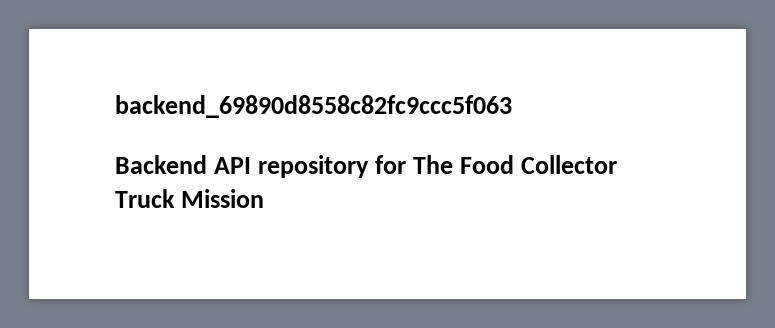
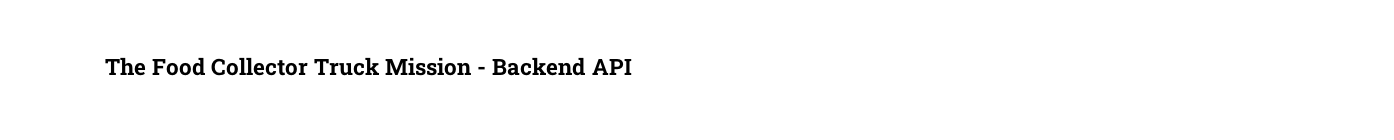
- backend_69890d8558c82fc9ccc5f063
- Backend API repository for The Food Collector Truck Mission
+ The Food Collector Truck Mission - Backend API

